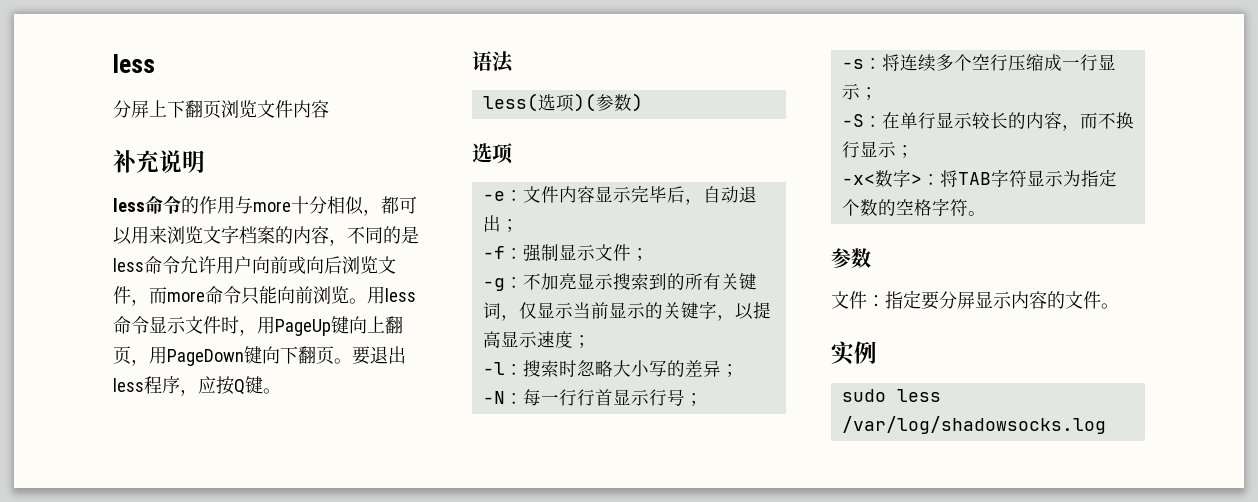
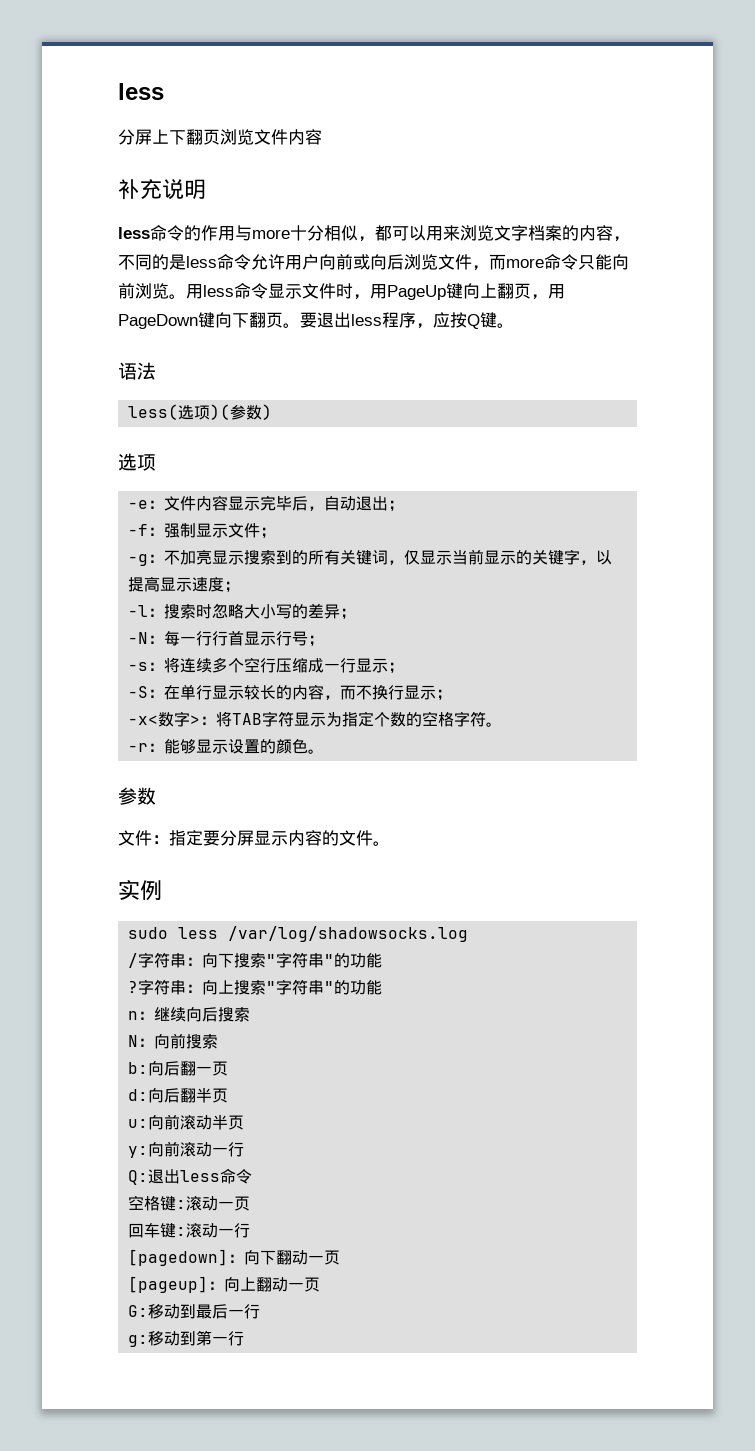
+ -r：能够显示设置的颜色。
+ /字符串：向下搜索"字符串"的功能
+ ?字符串：向上搜索"字符串"的功能
+ n：继续向后搜索
+ N：向前搜索
+ b:向后翻一页
+ d:向后翻半页
+ u:向前滚动半页
+ y:向前滚动一行
+ Q:退出less命令
+ 空格键:滚动一页
+ 回车键:滚动一行
+ [pagedown]：向下翻动一页
+ [pageup]：向上翻动一页
+ G:移动到最后一行
+ g:移动到第一行

